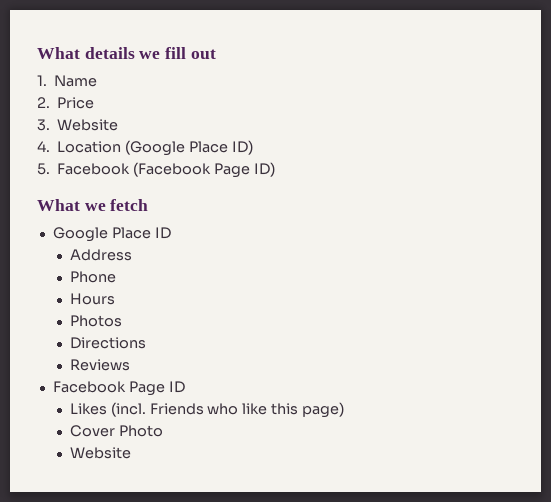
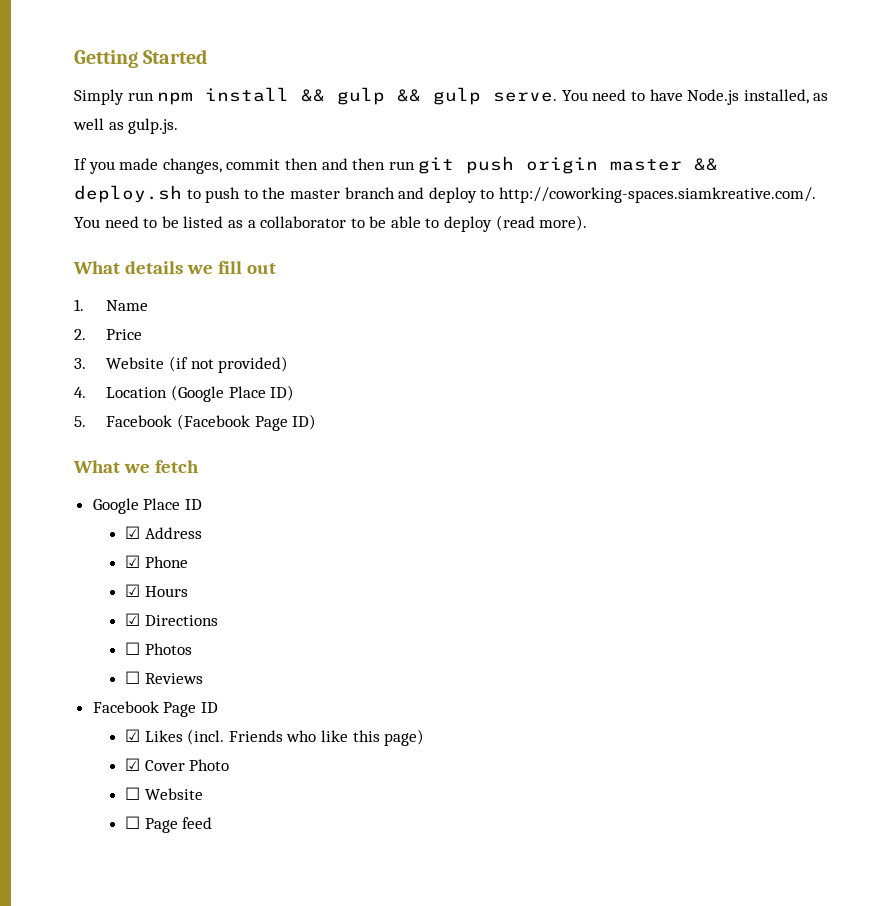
+ Getting Started
+ Simply run npm install && gulp && gulp serve. You need to have Node.js installed, as well as gulp.js.
+ If you made changes, commit then and then run git push origin master && deploy.sh to push to the master branch and deploy to http://coworking-spaces.siamkreative.com/. You need to be listed as a collaborator to be able to deploy (read more).
- 3. Website
+ 3. Website (if not provided)
- Address
+ ☑ Address
- Phone
+ ☑ Phone
- Hours
+ ☑ Hours
- Photos
+ ☑ Directions
+ ☐ Photos
- Directions
- Reviews
+ ☐ Reviews
- Likes (incl. Friends who like this page)
+ ☑ Likes (incl. Friends who like this page)
- Cover Photo
- Website
+ ☑ Cover Photo
+ ☐ Website
+ ☐ Page feed

